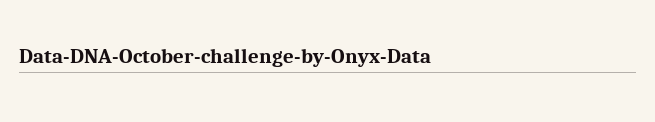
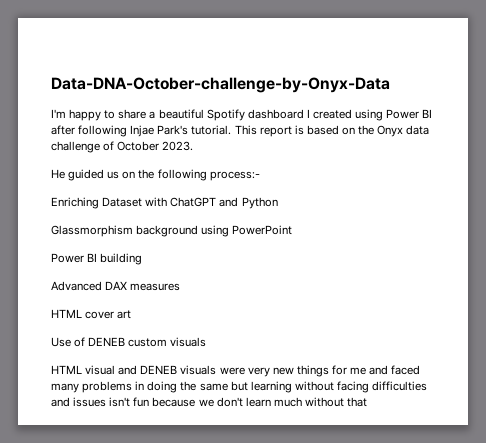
+ I'm happy to share a beautiful Spotify dashboard I created using Power BI after following Injae Park's tutorial. This report is based on the Onyx data challenge of October 2023.
+ He guided us on the following process:-
+ Enriching Dataset with ChatGPT and Python
+ Glassmorphism background using PowerPoint
+ Power BI building
+ Advanced DAX measures
+ HTML cover art
+ Use of DENEB custom visuals
+ HTML visual and DENEB visuals were very new things for me and faced many problems in doing the same but learning without facing difficulties and issues isn't fun because we don't learn much without that

